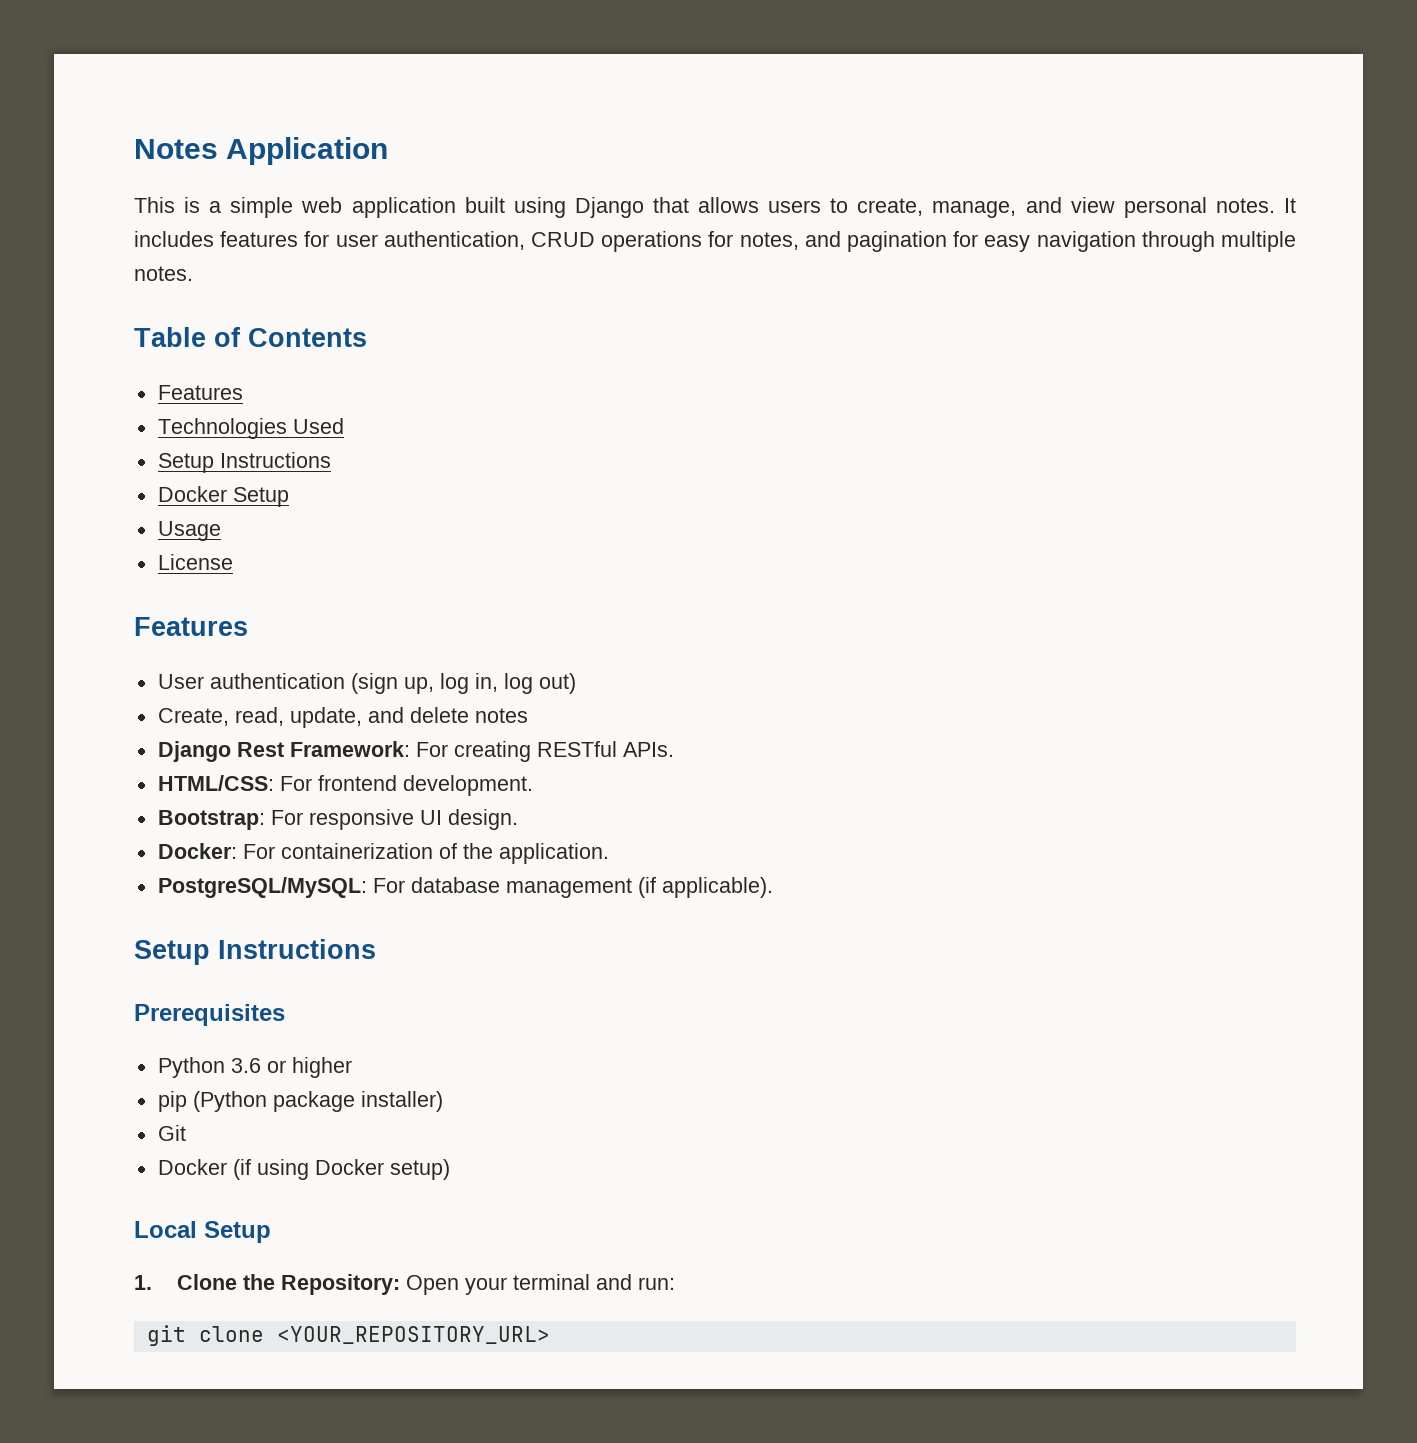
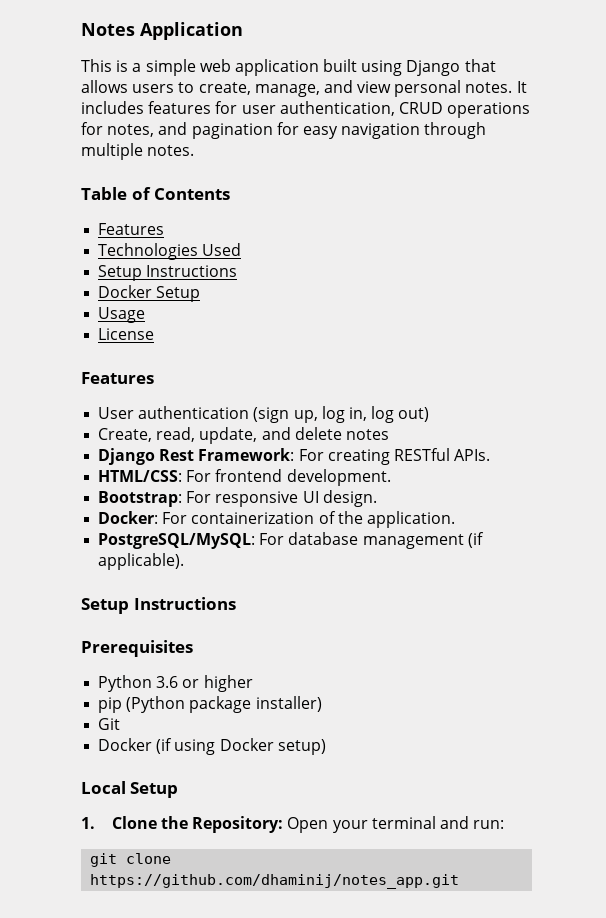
- git clone <YOUR_REPOSITORY_URL>
+ git clone https://github.com/dhaminij/notes_app.git

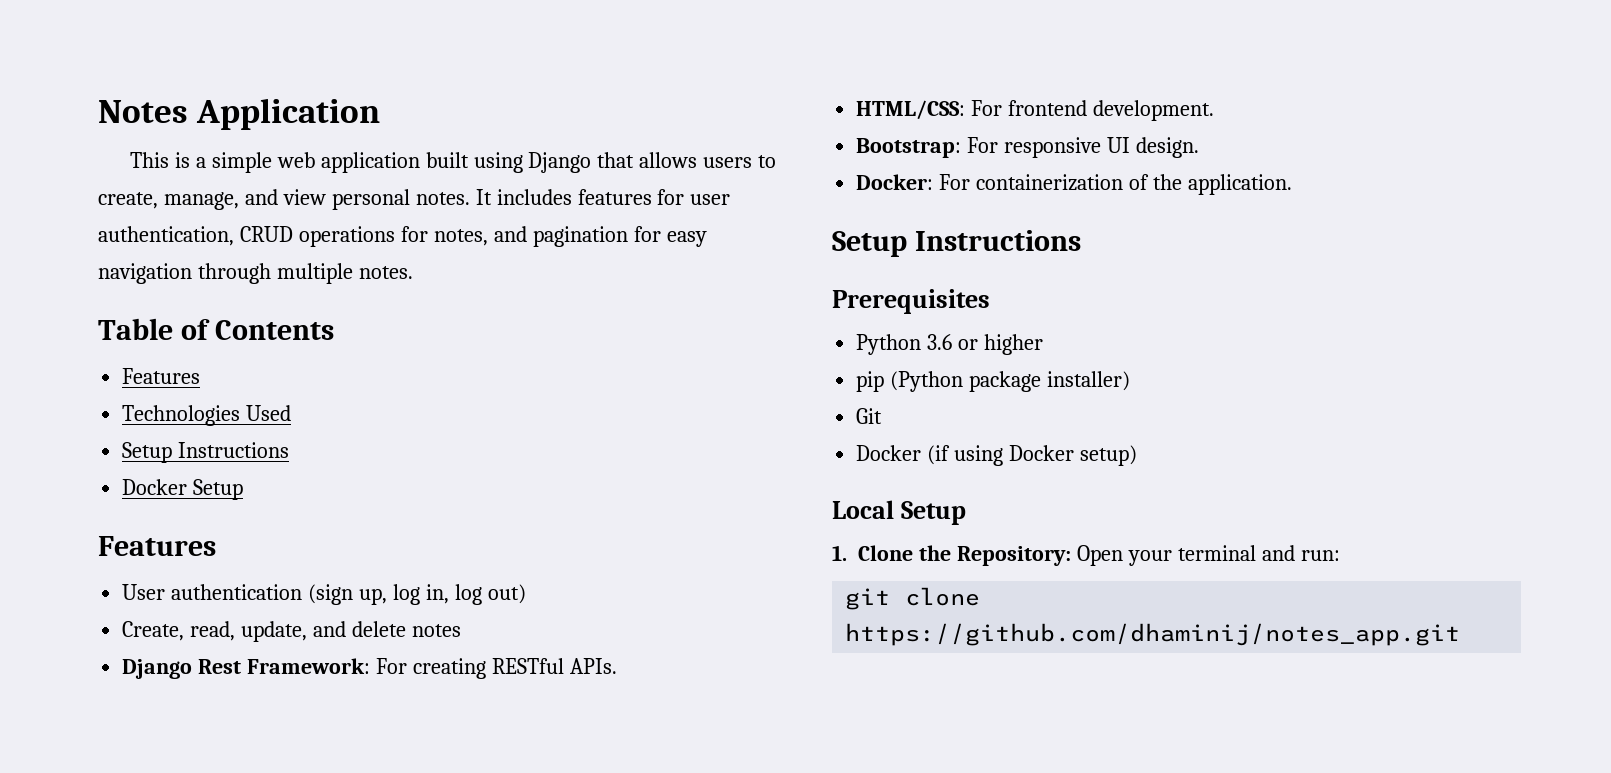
- Usage
- License
- PostgreSQL/MySQL: For database management (if applicable).

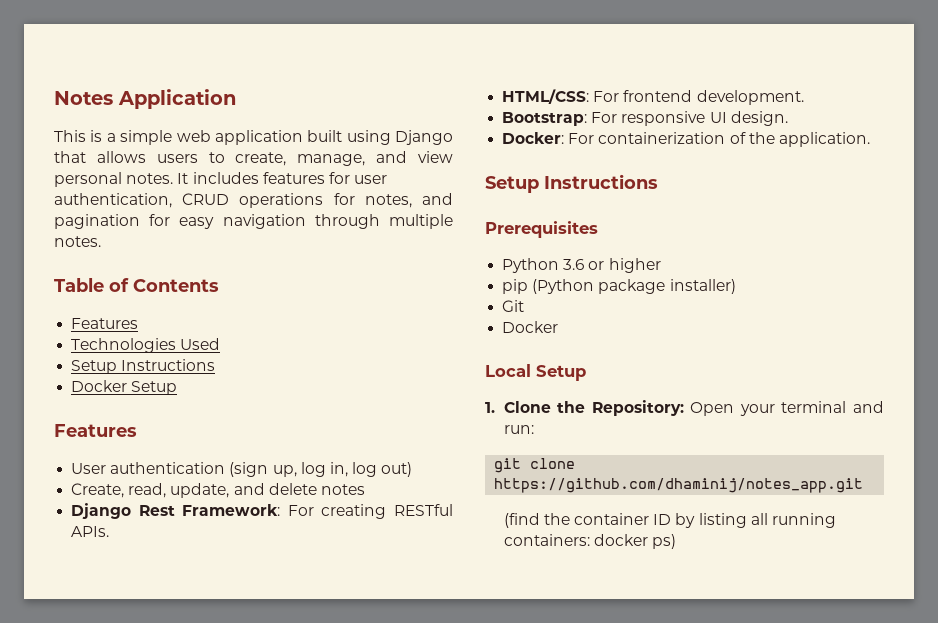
  Git
- Docker (if using Docker setup)
+ Docker
+ (find the container ID by listing all running containers: docker ps)

